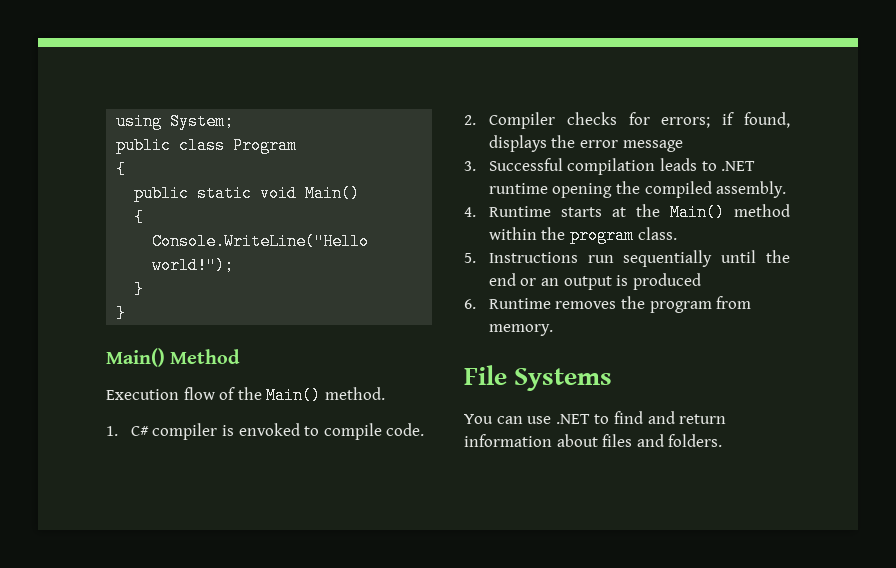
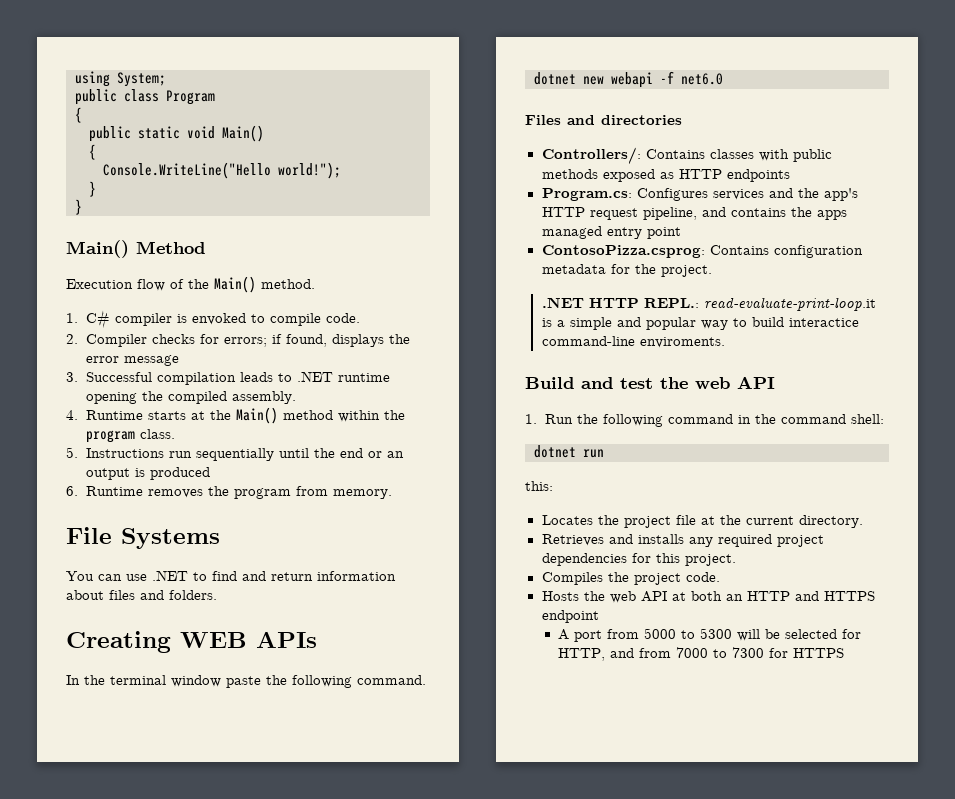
+ Creating WEB APIs
+ In the terminal window paste the following command.
+ dotnet new webapi -f net6.0
+ Files and directories
+ Controllers/: Contains classes with public methods exposed as HTTP endpoints
+ Program.cs: Configures services and the app's HTTP request pipeline, and contains the apps managed entry point
+ ContosoPizza.csprog: Contains configuration metadata for the project.
+ .NET HTTP REPL.: read-evaluate-print-loop.it is a simple and popular way to build interactice command-line enviroments.
+ Build and test the web API
+ 1. Run the following command in the command shell:
+ dotnet run
+ this:
+ Locates the project file at the current directory.
+ Retrieves and installs any required project dependencies for this project.
+ Compiles the project code.
+ Hosts the web API at both an HTTP and HTTPS endpoint
+ A port from 5000 to 5300 will be selected for HTTP, and from 7000 to 7300 for HTTPS

